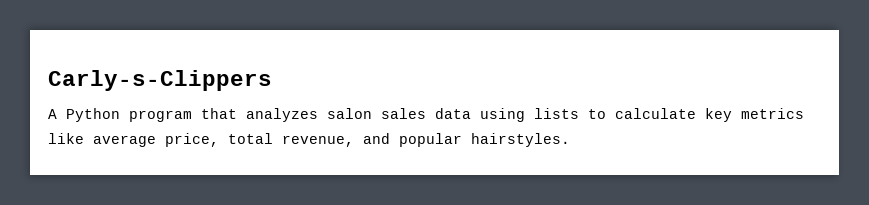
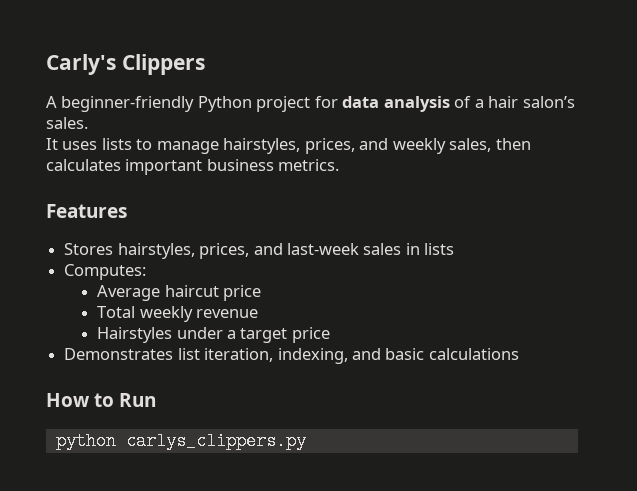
- Carly-s-Clippers
+ Carly's Clippers
- A Python program that analyzes salon sales data using lists to calculate key metrics like average price, total revenue, and popular hairstyles.
+ A beginner-friendly Python project for data analysis of a hair salon’s sales.
+ It uses lists to manage hairstyles, prices, and weekly sales, then calculates important business metrics.
+ Features
+ Stores hairstyles, prices, and last-week sales in lists
+ Computes:
+ Average haircut price
+ Total weekly revenue
+ Hairstyles under a target price
+ Demonstrates list iteration, indexing, and basic calculations
+ How to Run
+ python carlys_clippers.py

